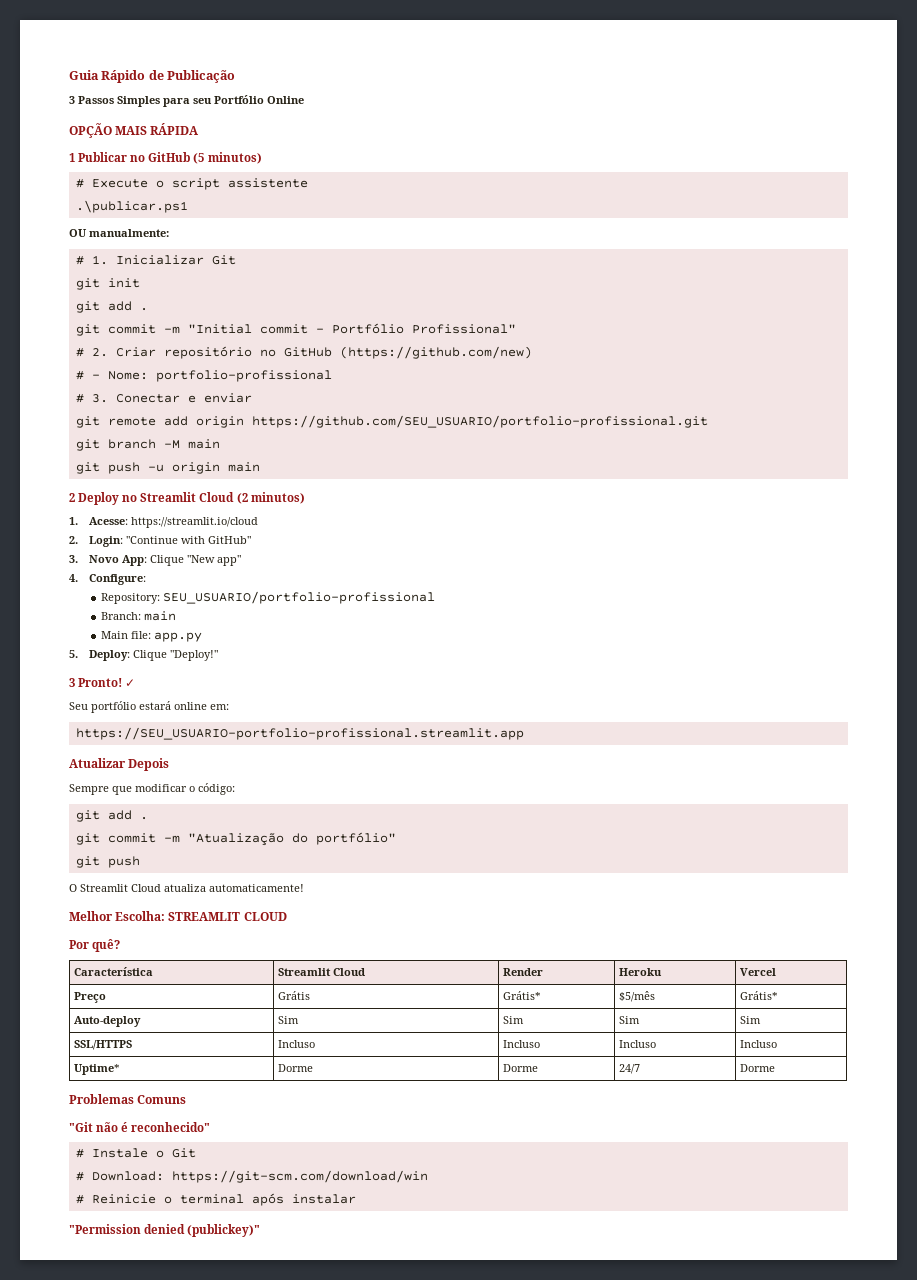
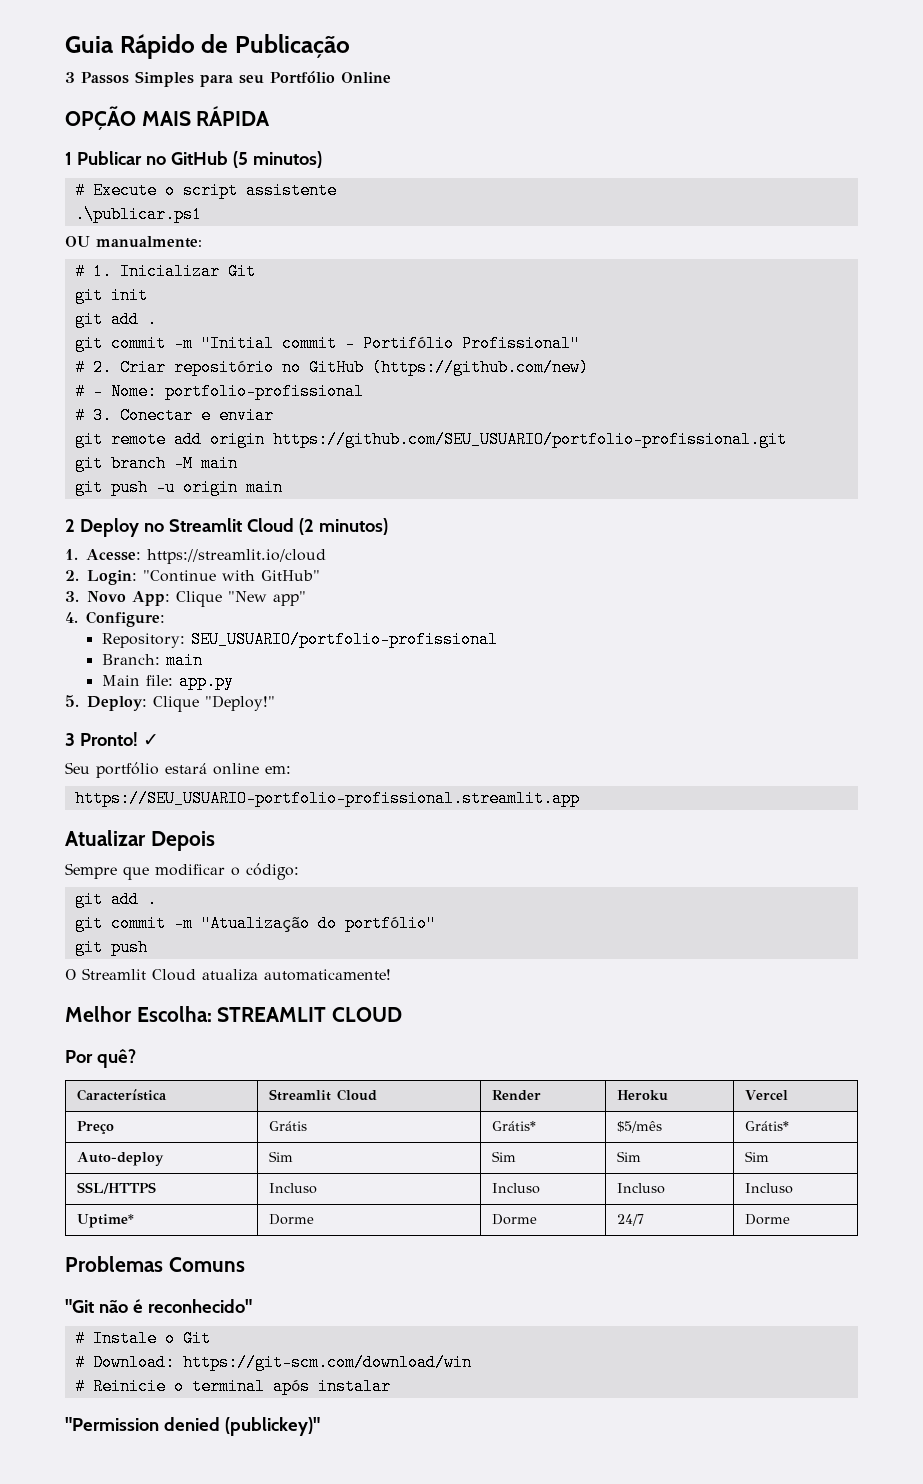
- git commit -m "Initial commit - Portfólio Profissional"
+ git commit -m "Initial commit - Portifólio Profissional"

